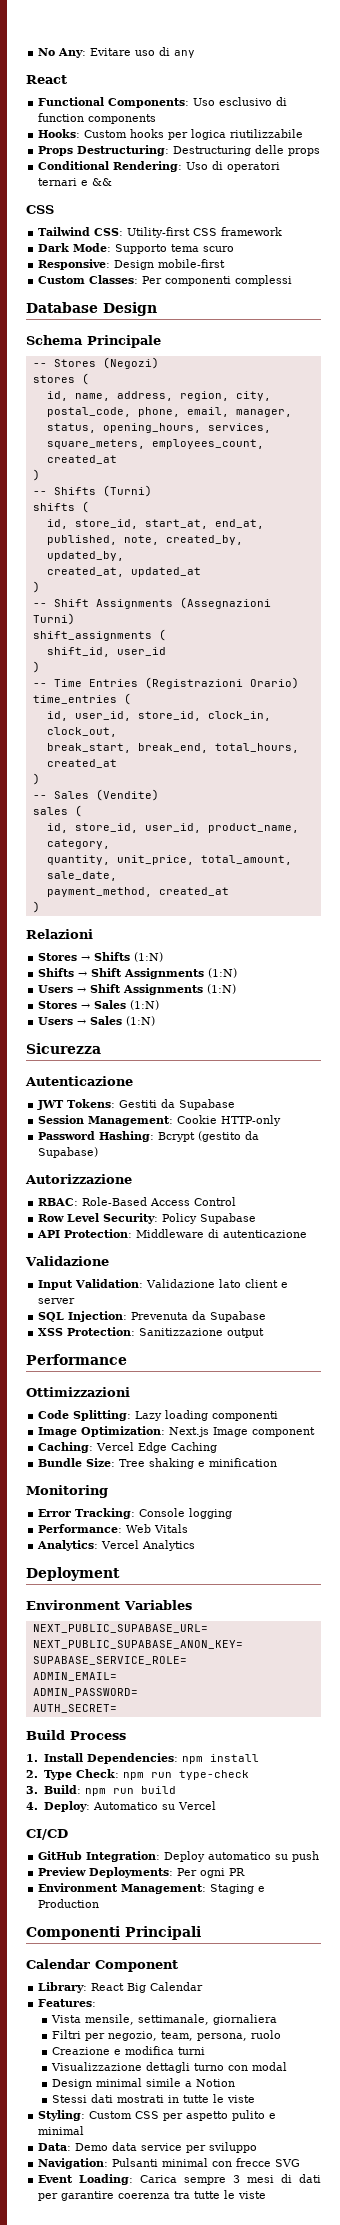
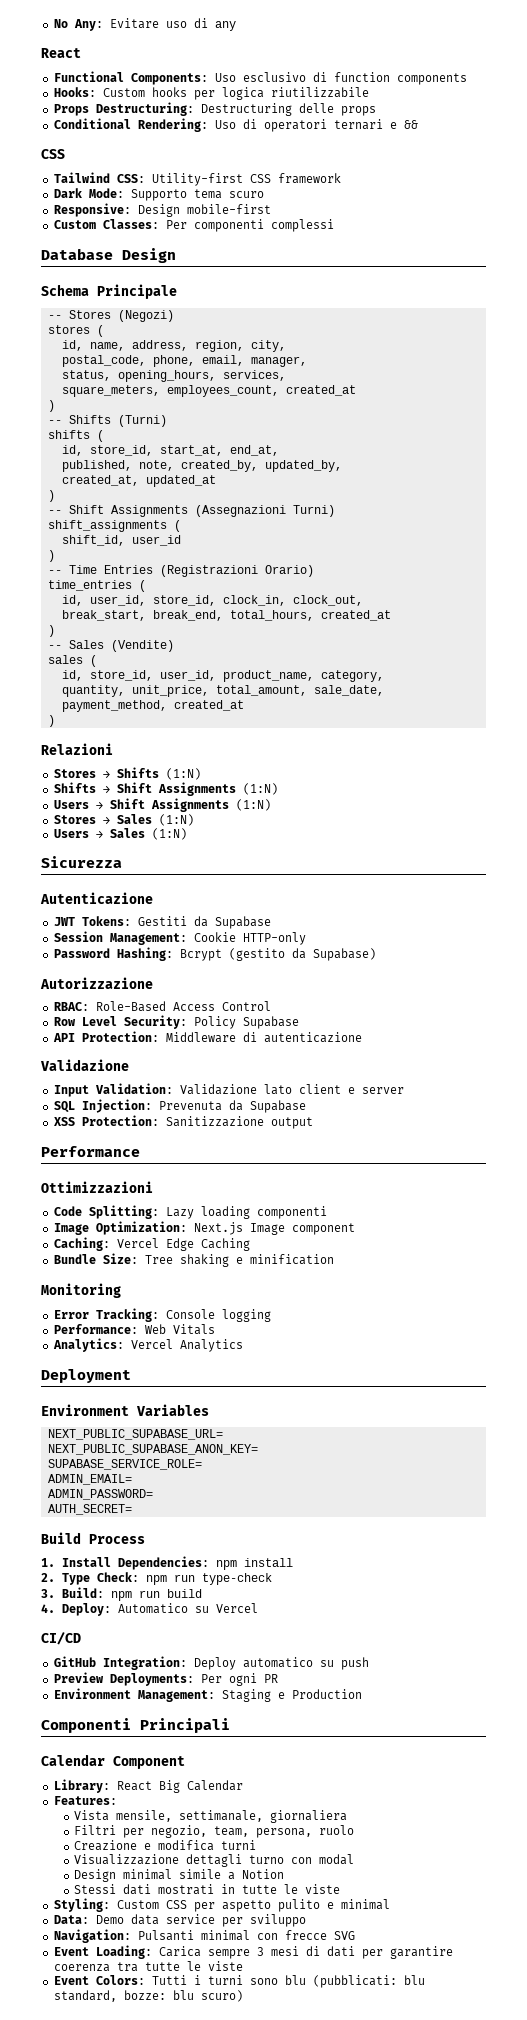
+ Event Colors: Tutti i turni sono blu (pubblicati: blu standard, bozze: blu scuro)

